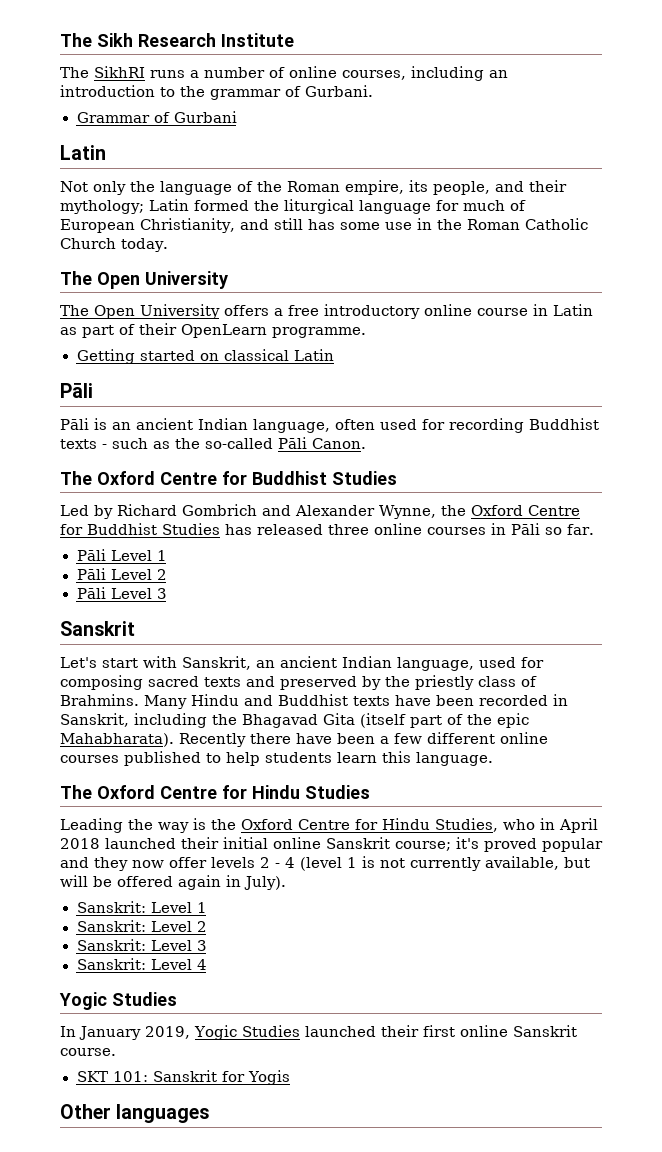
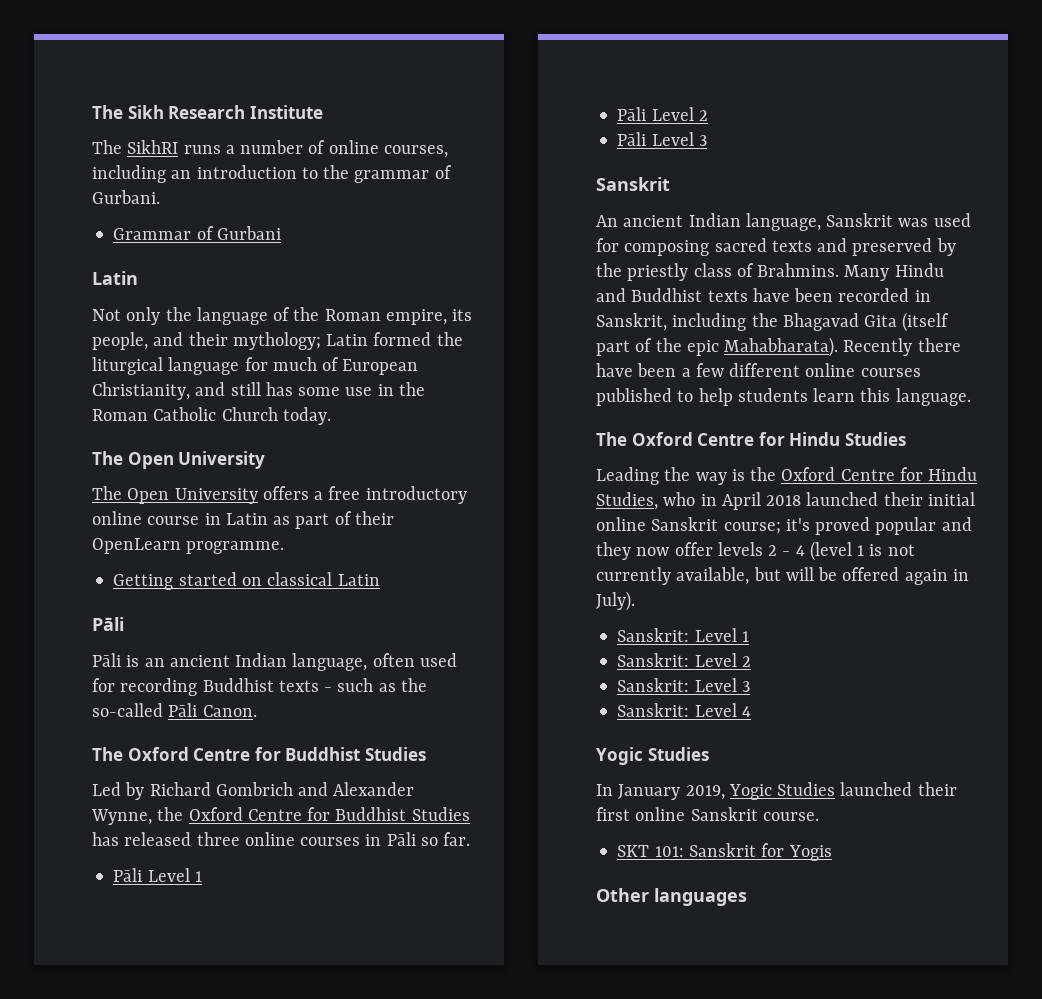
- Let's start with Sanskrit, an ancient Indian language, used for composing sacred texts and preserved by the priestly class of Brahmins.
+ An ancient Indian language, Sanskrit was used for composing sacred texts and preserved by the priestly class of Brahmins.

